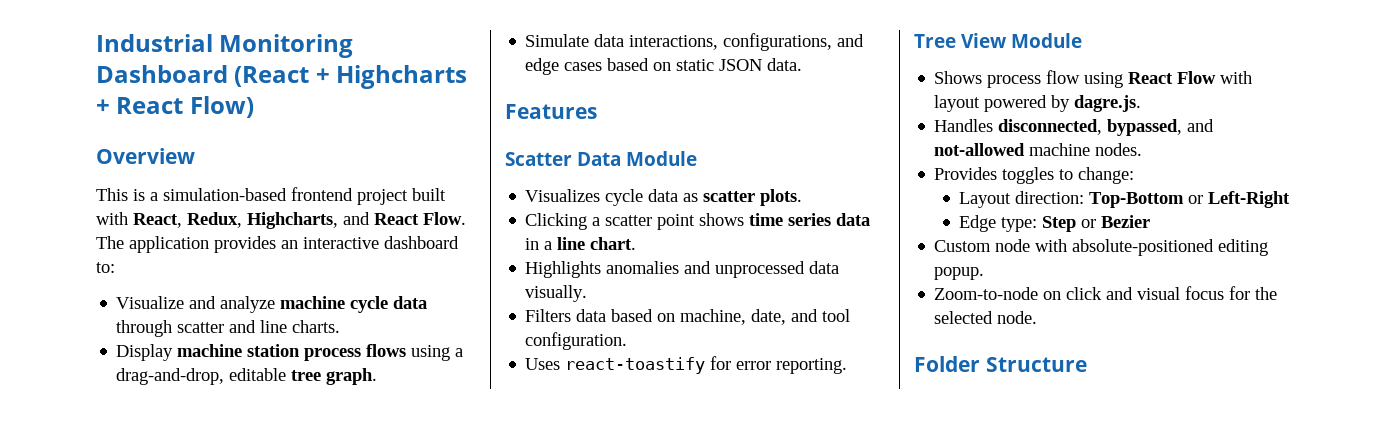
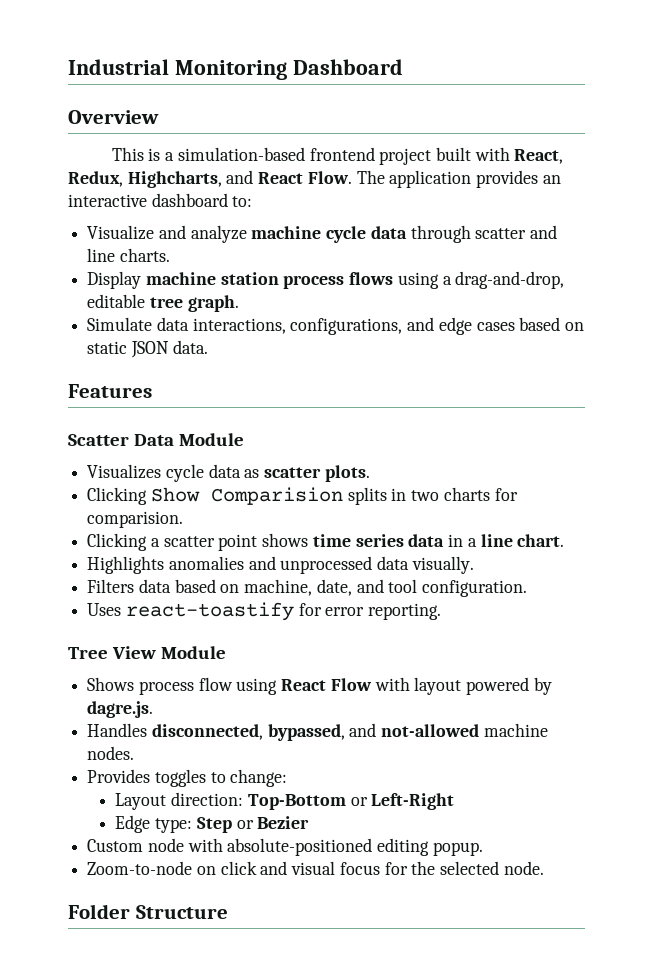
- Industrial Monitoring Dashboard (React + Highcharts + React Flow)
+ Industrial Monitoring Dashboard
+ Clicking Show Comparision splits in two charts for comparision.

